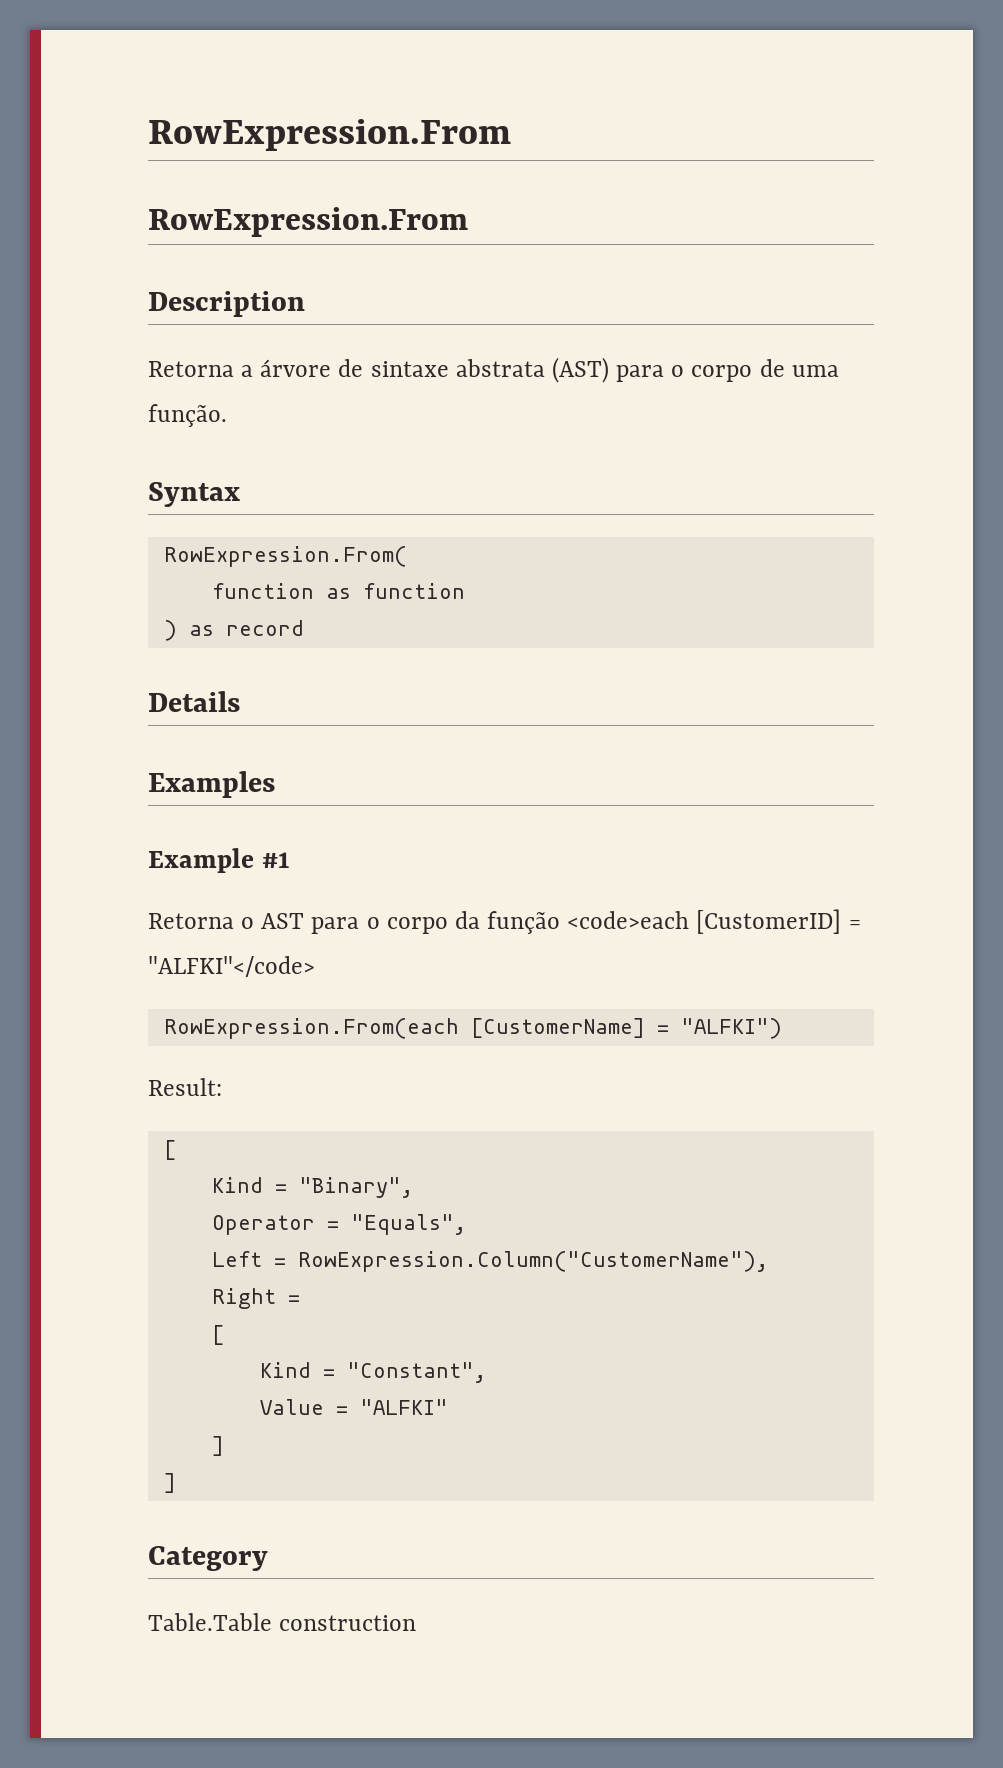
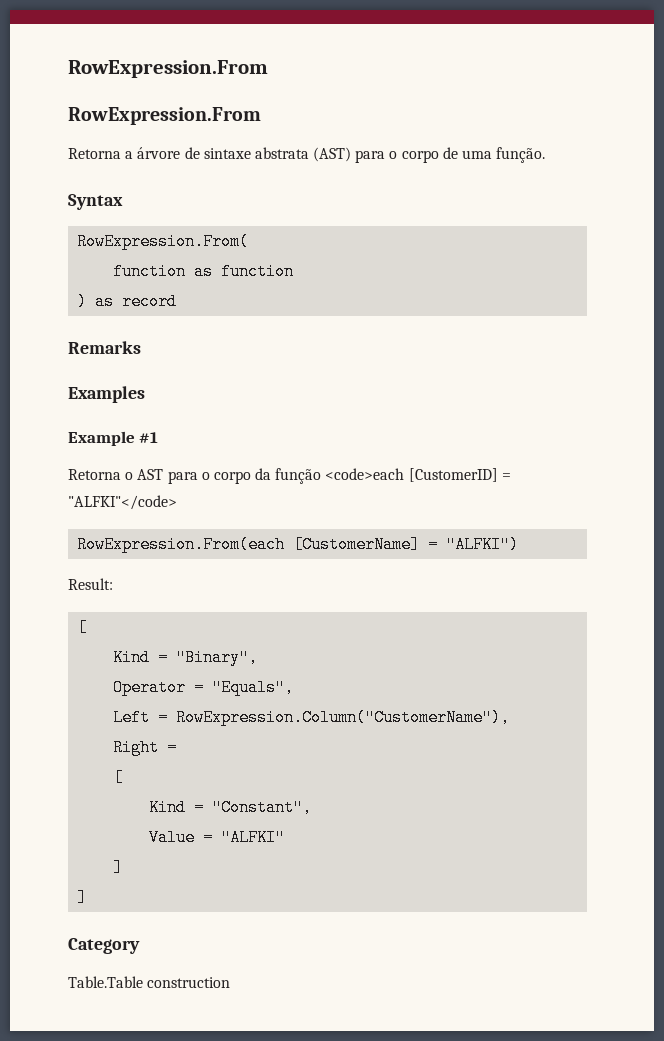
- Description
- Details
+ Remarks

